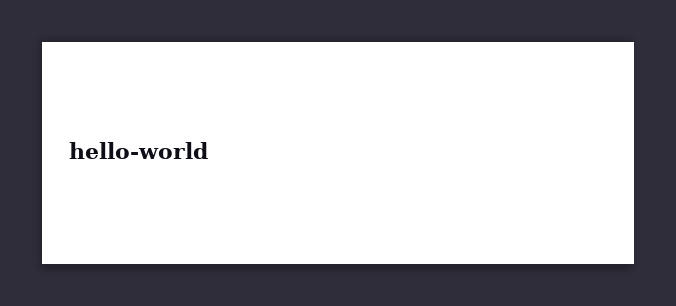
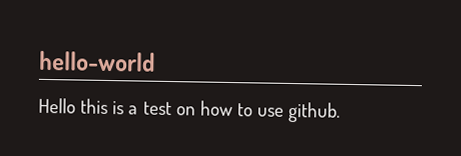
+ Hello this is a test on how to use github.

